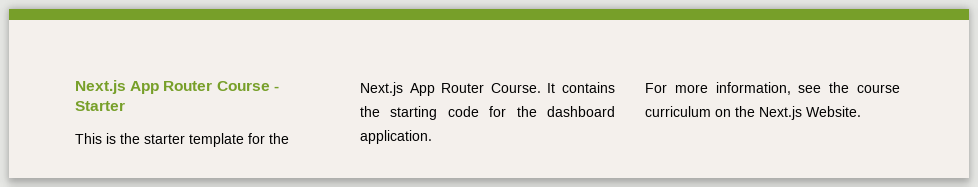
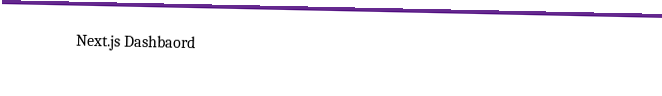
- Next.js App Router Course - Starter
- This is the starter template for the Next.js App Router Course. It contains the starting code for the dashboard application.
- For more information, see the course curriculum on the Next.js Website.
+ Next.js Dashbaord

